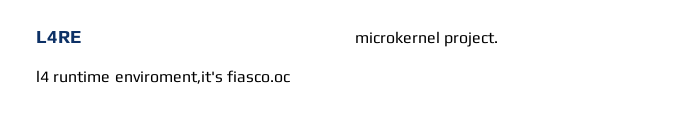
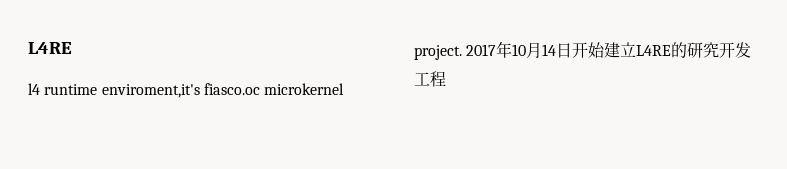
+ 2017年10月14日开始建立L4RE的研究开发工程

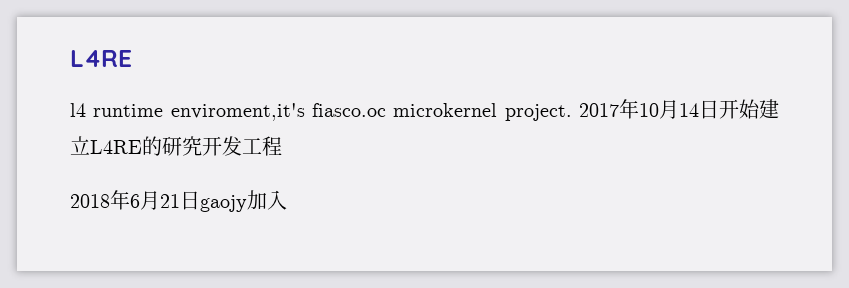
+ 2018年6月21日gaojy加入

